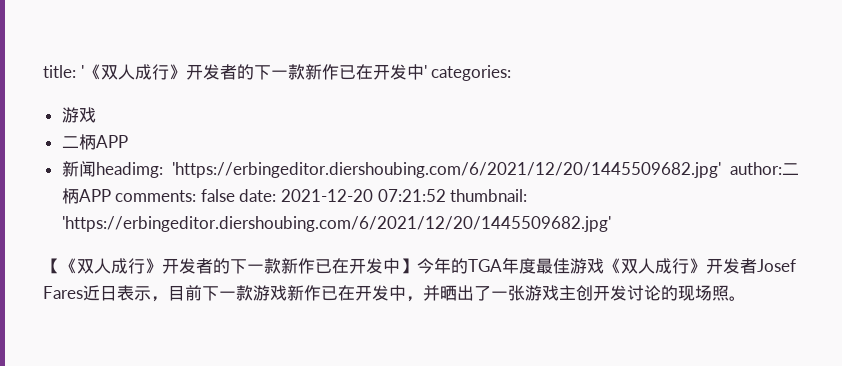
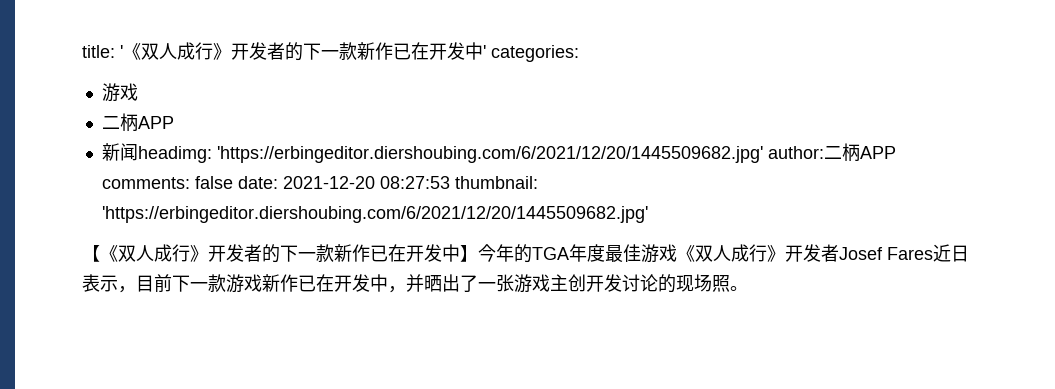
- 新闻headimg: 'https://erbingeditor.diershoubing.com/6/2021/12/20/1445509682.jpg' author:二柄APP comments: false date: 2021-12-20 07:21:52 thumbnail: 'https://erbingeditor.diershoubing.com/6/2021/12/20/1445509682.jpg'
+ 新闻headimg: 'https://erbingeditor.diershoubing.com/6/2021/12/20/1445509682.jpg' author:二柄APP comments: false date: 2021-12-20 08:27:53 thumbnail: 'https://erbingeditor.diershoubing.com/6/2021/12/20/1445509682.jpg'

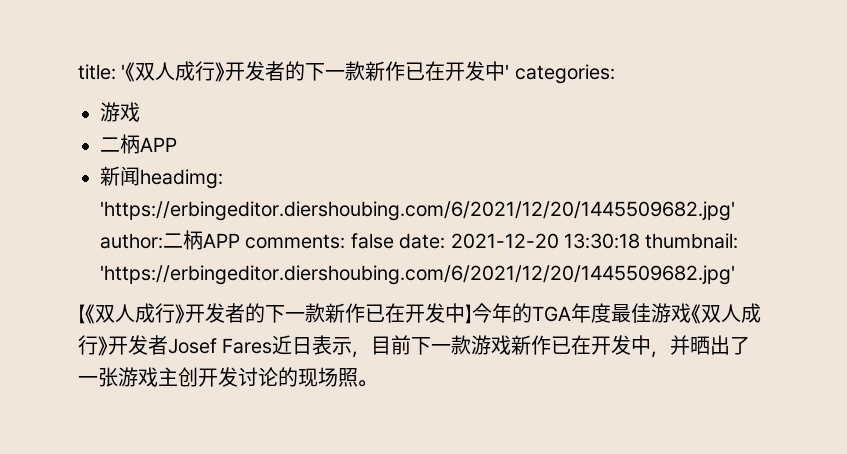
- 新闻headimg: 'https://erbingeditor.diershoubing.com/6/2021/12/20/1445509682.jpg' author:二柄APP comments: false date: 2021-12-20 08:27:53 thumbnail: 'https://erbingeditor.diershoubing.com/6/2021/12/20/1445509682.jpg'
+ 新闻headimg: 'https://erbingeditor.diershoubing.com/6/2021/12/20/1445509682.jpg' author:二柄APP comments: false date: 2021-12-20 13:30:18 thumbnail: 'https://erbingeditor.diershoubing.com/6/2021/12/20/1445509682.jpg'

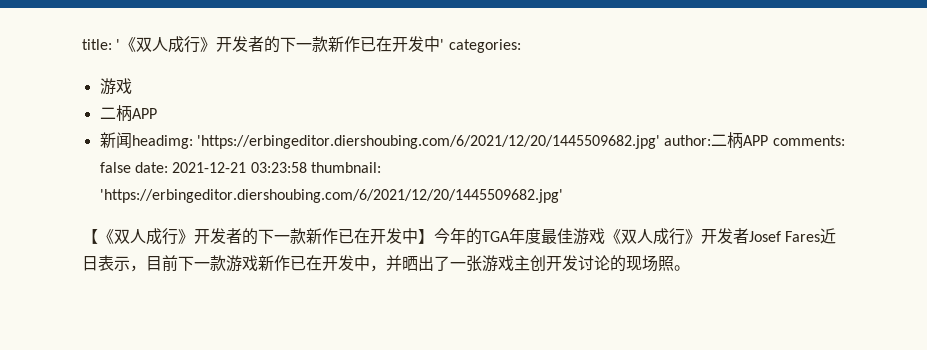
- 新闻headimg: 'https://erbingeditor.diershoubing.com/6/2021/12/20/1445509682.jpg' author:二柄APP comments: false date: 2021-12-20 13:30:18 thumbnail: 'https://erbingeditor.diershoubing.com/6/2021/12/20/1445509682.jpg'
+ 新闻headimg: 'https://erbingeditor.diershoubing.com/6/2021/12/20/1445509682.jpg' author:二柄APP comments: false date: 2021-12-21 03:23:58 thumbnail: 'https://erbingeditor.diershoubing.com/6/2021/12/20/1445509682.jpg'

